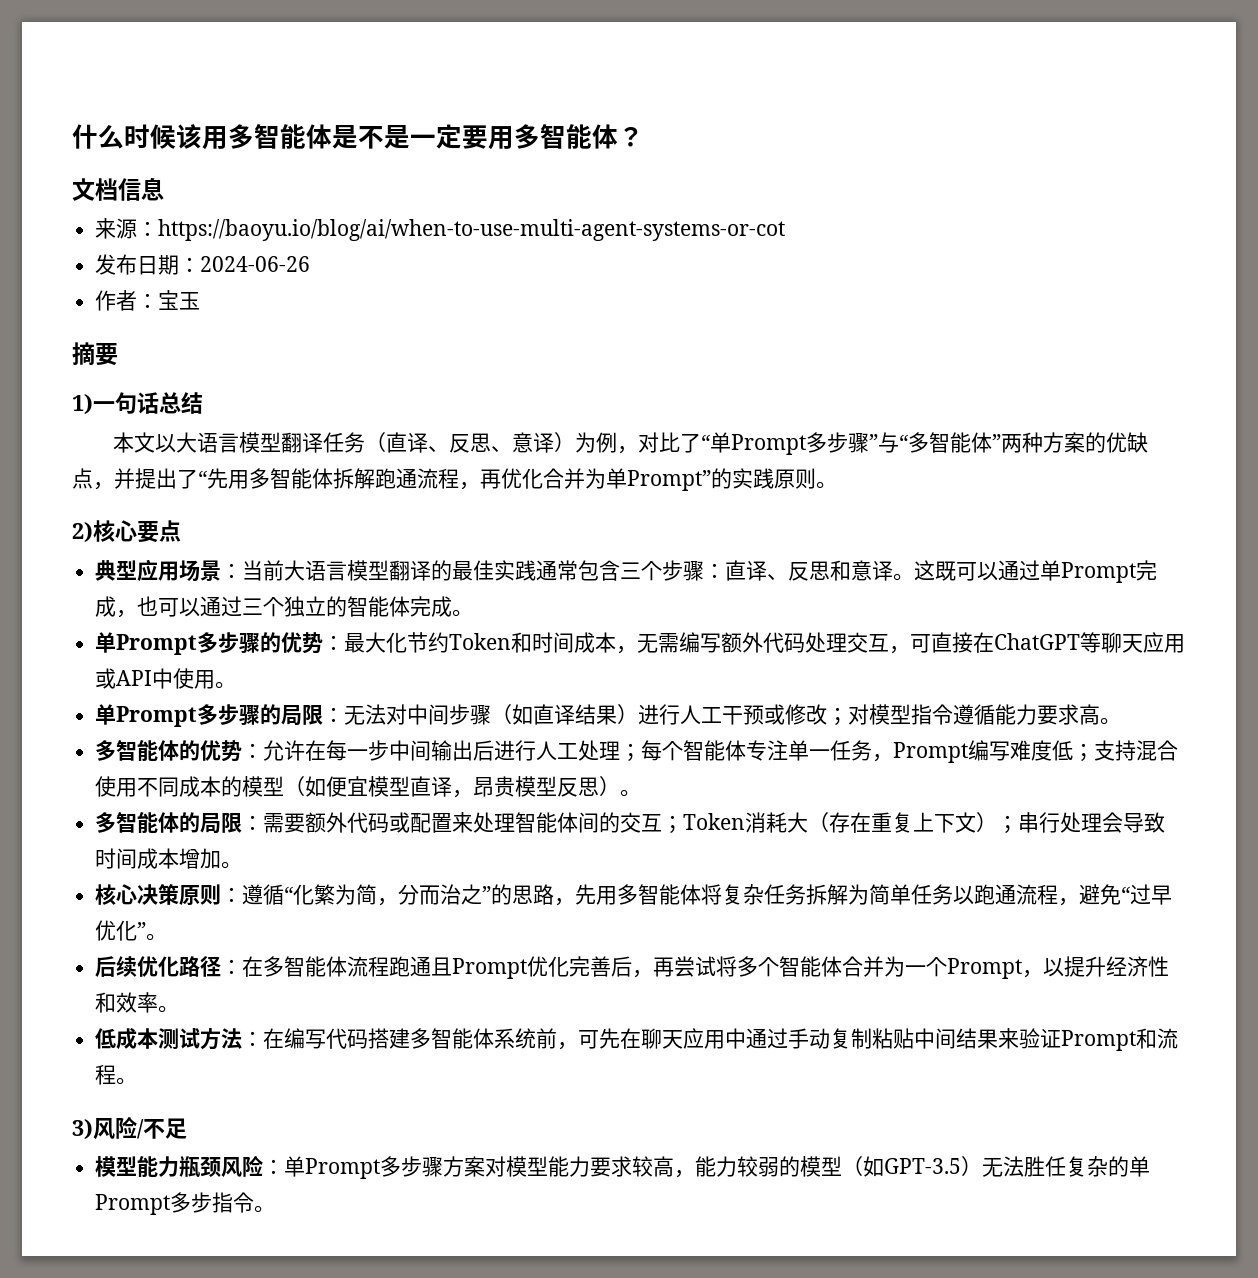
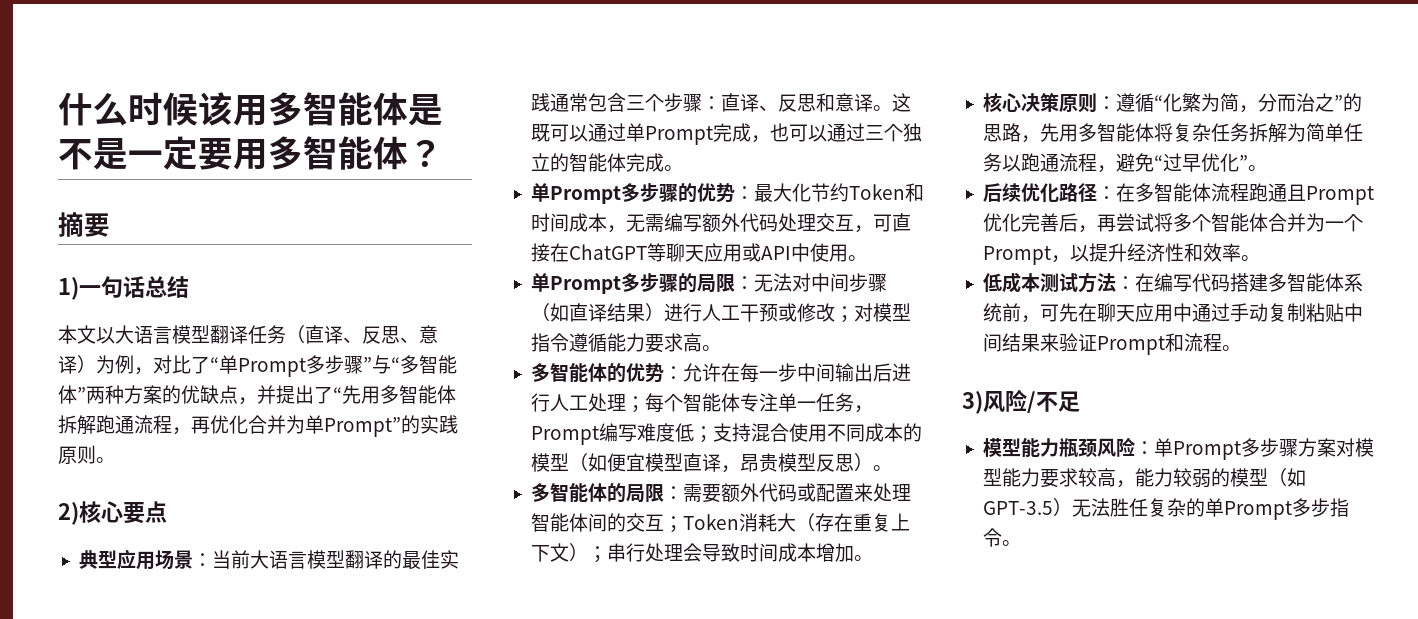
- 文档信息
- 来源：https://baoyu.io/blog/ai/when-to-use-multi-agent-systems-or-cot
- 发布日期：2024-06-26
- 作者：宝玉

